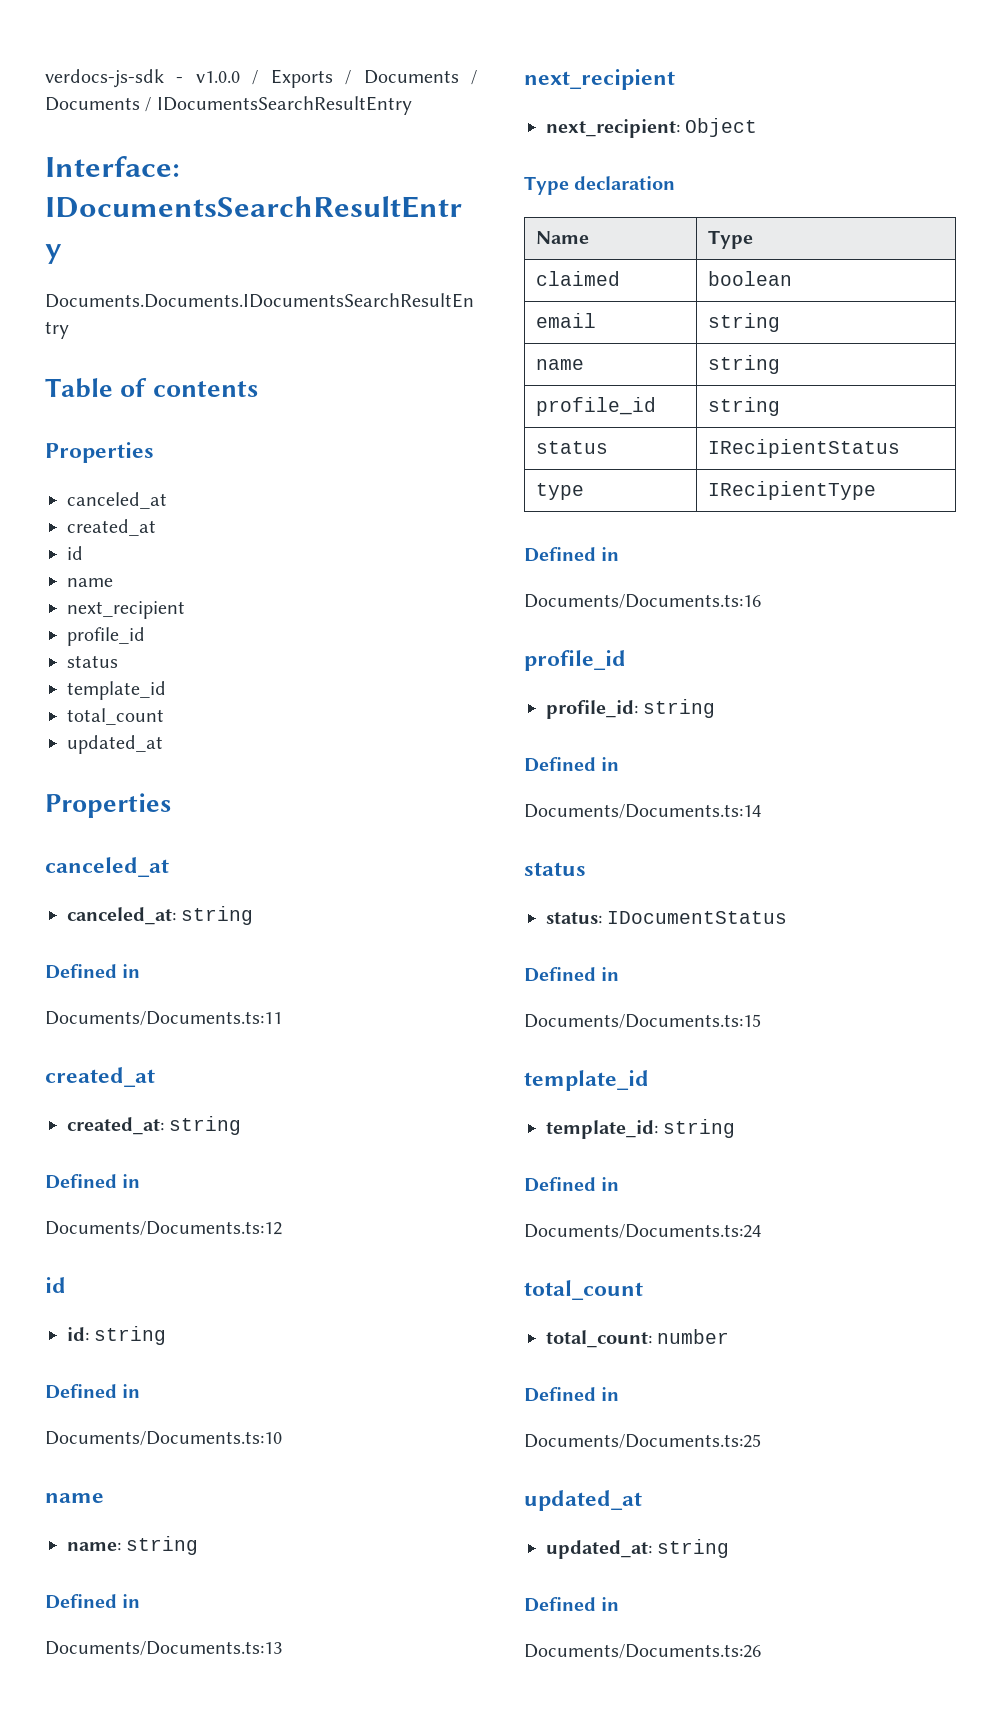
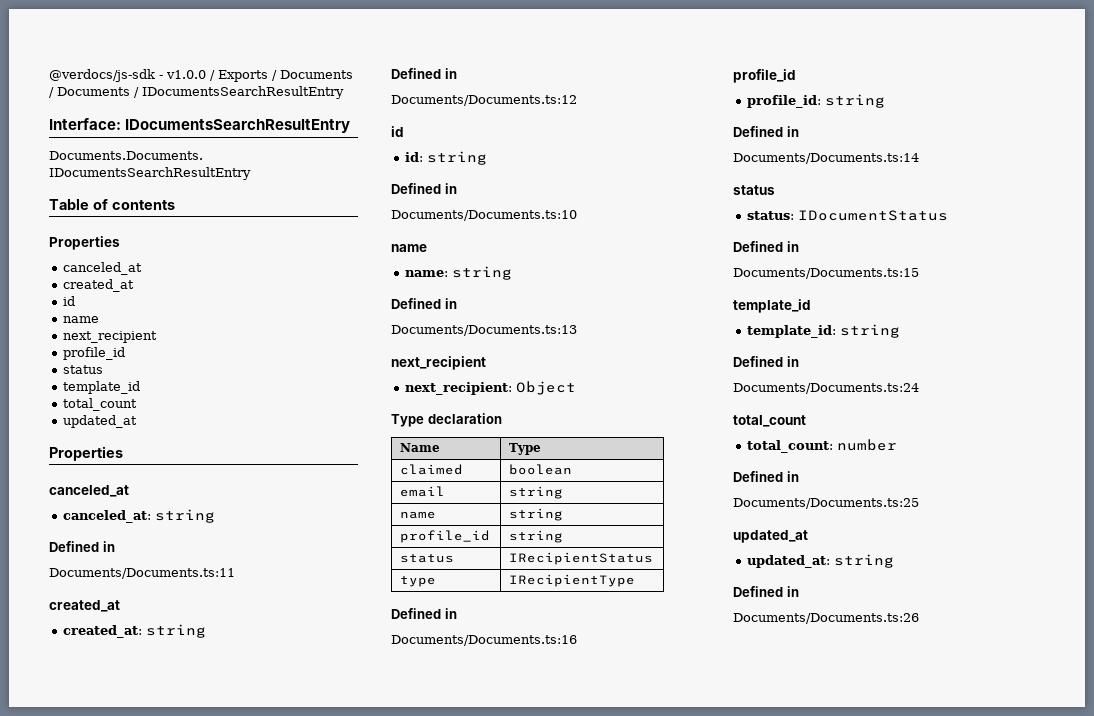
- verdocs-js-sdk - v1.0.0 / Exports / Documents / Documents / IDocumentsSearchResultEntry
+ @verdocs/js-sdk - v1.0.0 / Exports / Documents / Documents / IDocumentsSearchResultEntry

